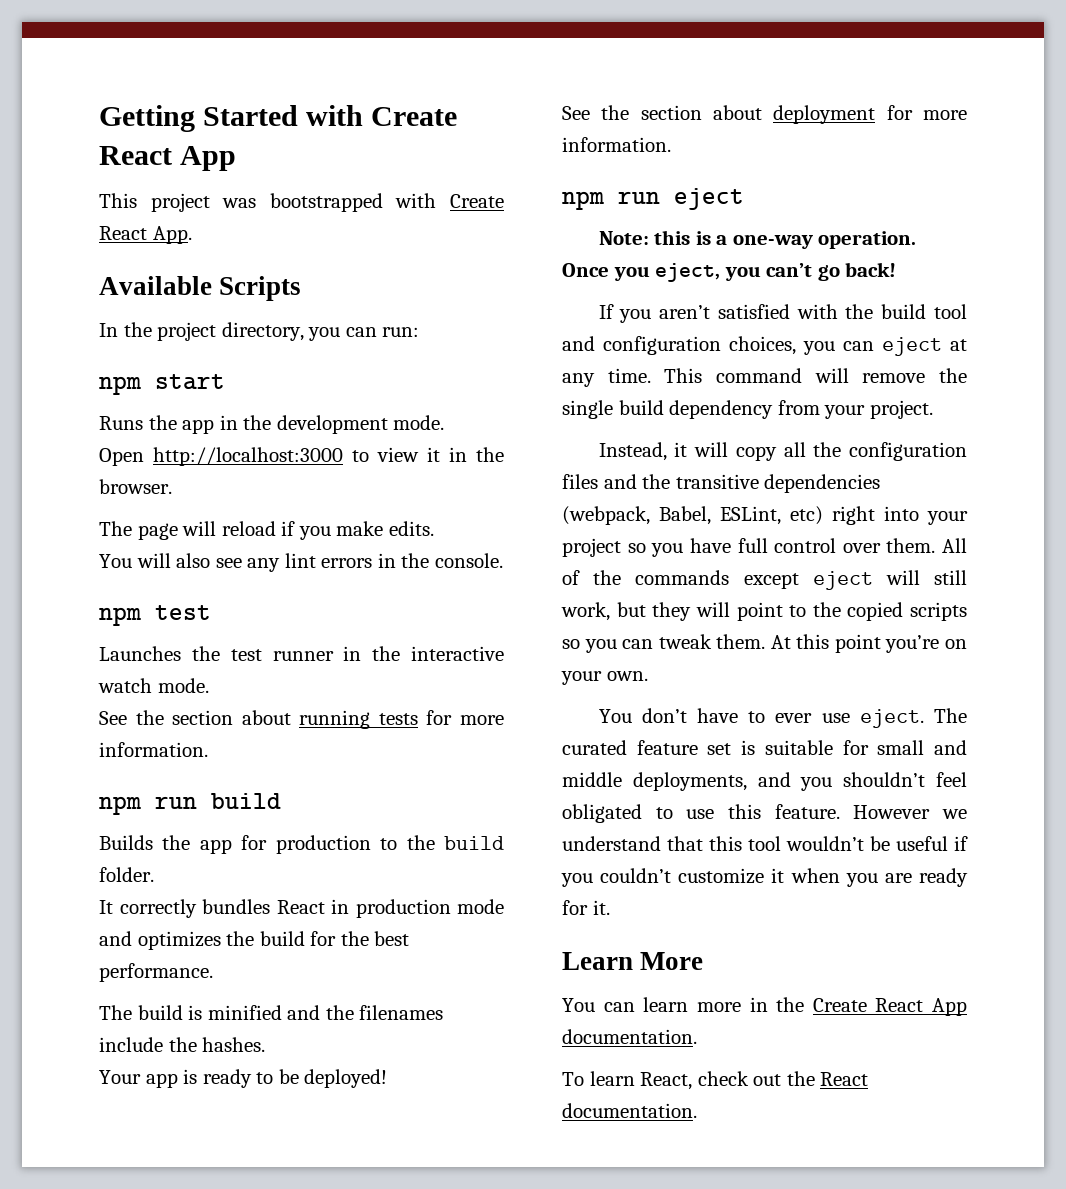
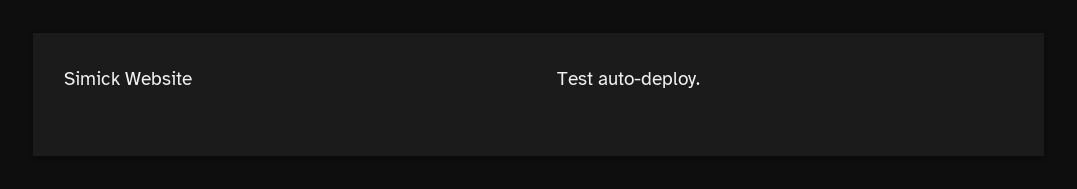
- Getting Started with Create React App
- This project was bootstrapped with Create React App.
- Available Scripts
- In the project directory, you can run:
- npm start
- Runs the app in the development mode.
- Open http://localhost:3000 to view it in the browser.
- The page will reload if you make edits.
- You will also see any lint errors in the console.
- npm test
- Launches the test runner in the interactive watch mode.
- See the section about running tests for more information.
- npm run build
- Builds the app for production to the build folder.
- It correctly bundles React in production mode and optimizes the build for the best performance.
- The build is minified and the filenames include the hashes.
- Your app is ready to be deployed!
- See the section about deployment for more information.
- npm run eject
- Note: this is a one-way operation. Once you eject, you can’t go back!
- If you aren’t satisfied with the build tool and configuration choices, you can eject at any time. This command will remove the single build dependency from your project.
- Instead, it will copy all the configuration files and the transitive dependencies (webpack, Babel, ESLint, etc) right into your project so you have full control over them. All of the commands except eject will still work, but they will point to the copied scripts so you can tweak them. At this point you’re on your own.
- You don’t have to ever use eject. The curated feature set is suitable for small and middle deployments, and you shouldn’t feel obligated to use this feature. However we understand that this tool wouldn’t be useful if you couldn’t customize it when you are ready for it.
- Learn More
- You can learn more in the Create React App documentation.
- To learn React, check out the React documentation.
+ Simick Website
+ Test auto-deploy.

